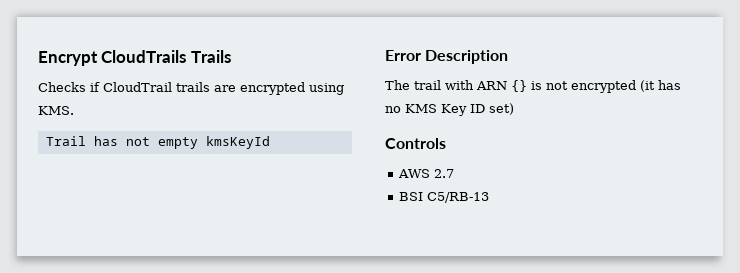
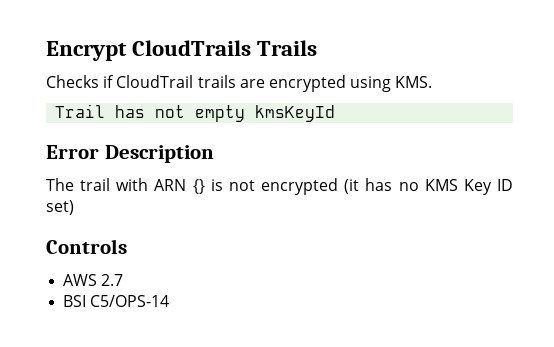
- BSI C5/RB-13
+ BSI C5/OPS-14

